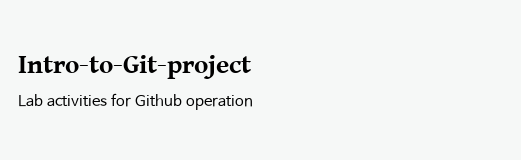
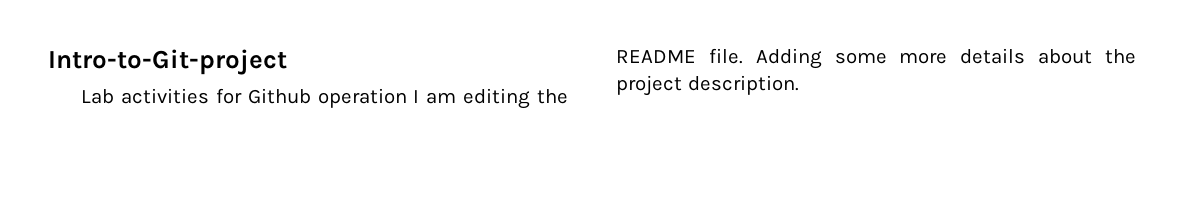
- Lab activities for Github operation
+ Lab activities for Github operation I am editing the README file. Adding some more details about the project description.

